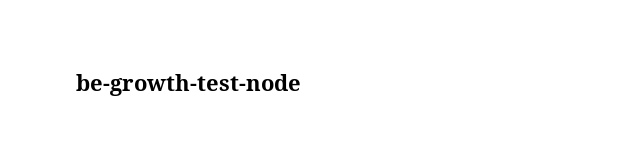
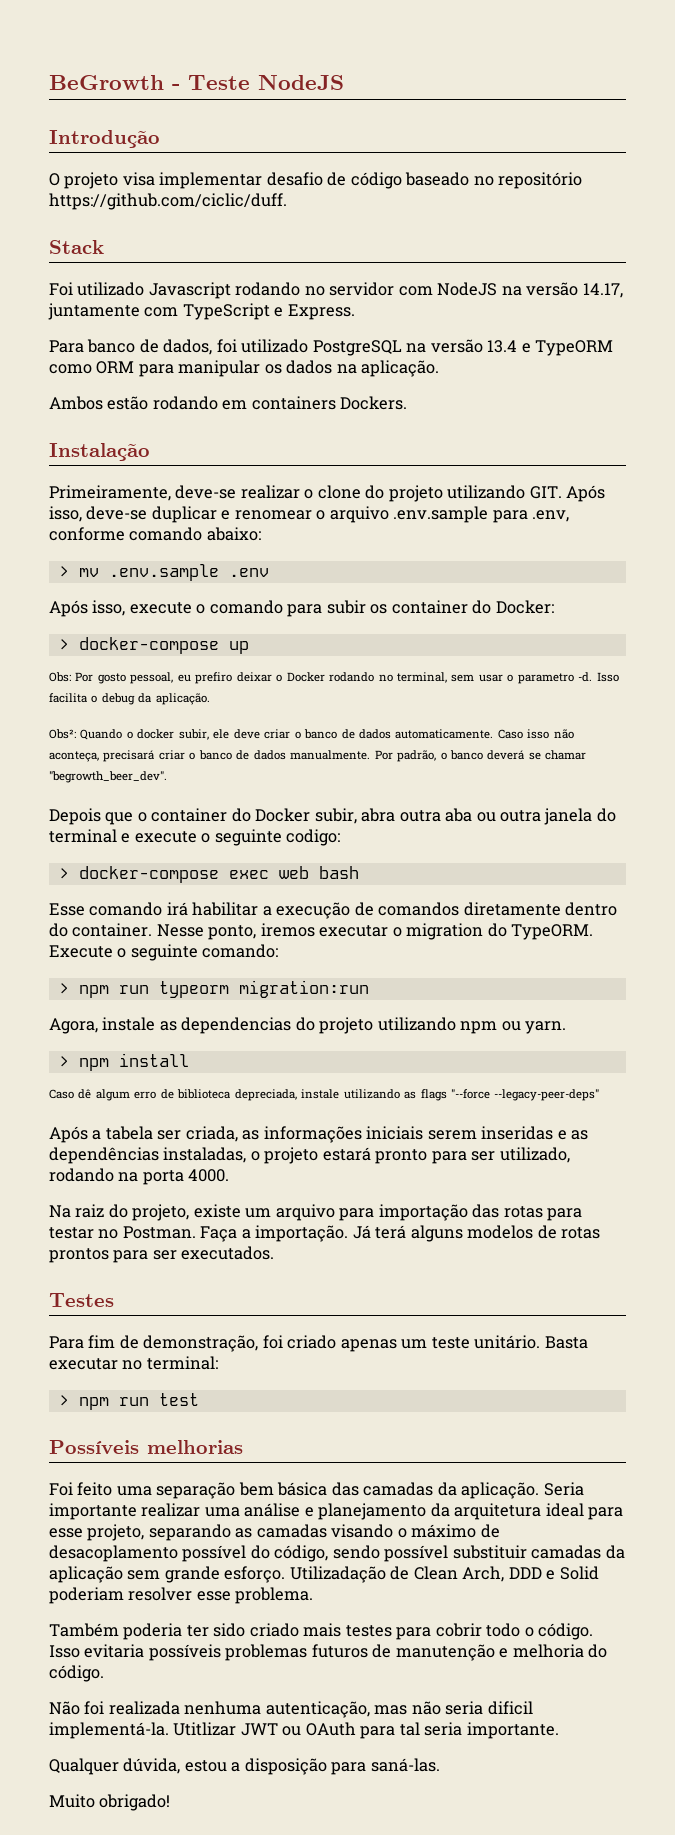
- be-growth-test-node
+ BeGrowth - Teste NodeJS
+ Introdução
+ O projeto visa implementar desafio de código baseado no repositório https://github.com/ciclic/duff.
+ Stack
+ Foi utilizado Javascript rodando no servidor com NodeJS na versão 14.17, juntamente com TypeScript e Express.
+ Para banco de dados, foi utilizado PostgreSQL na versão 13.4 e TypeORM como ORM para manipular os dados na aplicação.
+ Ambos estão rodando em containers Dockers.
+ Instalação
+ Primeiramente, deve-se realizar o clone do projeto utilizando GIT. Após isso, deve-se duplicar e renomear o arquivo .env.sample para .env, conforme comando abaixo:
+ > mv .env.sample .env
+ Após isso, execute o comando para subir os container do Docker:
+ > docker-compose up
+ Obs: Por gosto pessoal, eu prefiro deixar o Docker rodando no terminal, sem usar o parametro -d. Isso facilita o debug da aplicação.
+ Obs²: Quando o docker subir, ele deve criar o banco de dados automaticamente. Caso isso não aconteça, precisará criar o banco de dados manualmente. Por padrão, o banco deverá se chamar "begrowth_beer_dev".
+ Depois que o container do Docker subir, abra outra aba ou outra janela do terminal e execute o seguinte codigo:
+ > docker-compose exec web bash
+ Esse comando irá habilitar a execução de comandos diretamente dentro do container. Nesse ponto, iremos executar o migration do TypeORM. Execute o seguinte comando:
+ > npm run typeorm migration:run
+ Agora, instale as dependencias do projeto utilizando npm ou yarn.
+ > npm install
+ Caso dê algum erro de biblioteca depreciada, instale utilizando as flags "--force --legacy-peer-deps"
+ Após a tabela ser criada, as informações iniciais serem inseridas e as dependências instaladas, o projeto estará pronto para ser utilizado, rodando na porta 4000.
+ Na raiz do projeto, existe um arquivo para importação das rotas para testar no Postman. Faça a importação. Já terá alguns modelos de rotas prontos para ser executados.
+ Testes
+ Para fim de demonstração, foi criado apenas um teste unitário. Basta executar no terminal:
+ > npm run test
+ Possíveis melhorias
+ Foi feito uma separação bem básica das camadas da aplicação. Seria importante realizar uma análise e planejamento da arquitetura ideal para esse projeto, separando as camadas visando o máximo de desacoplamento possível do código, sendo possível substituir camadas da aplicação sem grande esforço. Utilizadação de Clean Arch, DDD e Solid poderiam resolver esse problema.
+ Também poderia ter sido criado mais testes para cobrir todo o código. Isso evitaria possíveis problemas futuros de manutenção e melhoria do código.
+ Não foi realizada nenhuma autenticação, mas não seria dificil implementá-la. Utitlizar JWT ou OAuth para tal seria importante.
+ Qualquer dúvida, estou a disposição para saná-las.
+ Muito obrigado!

